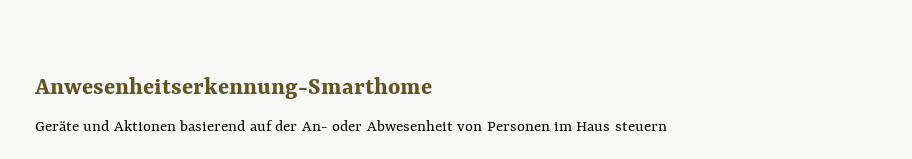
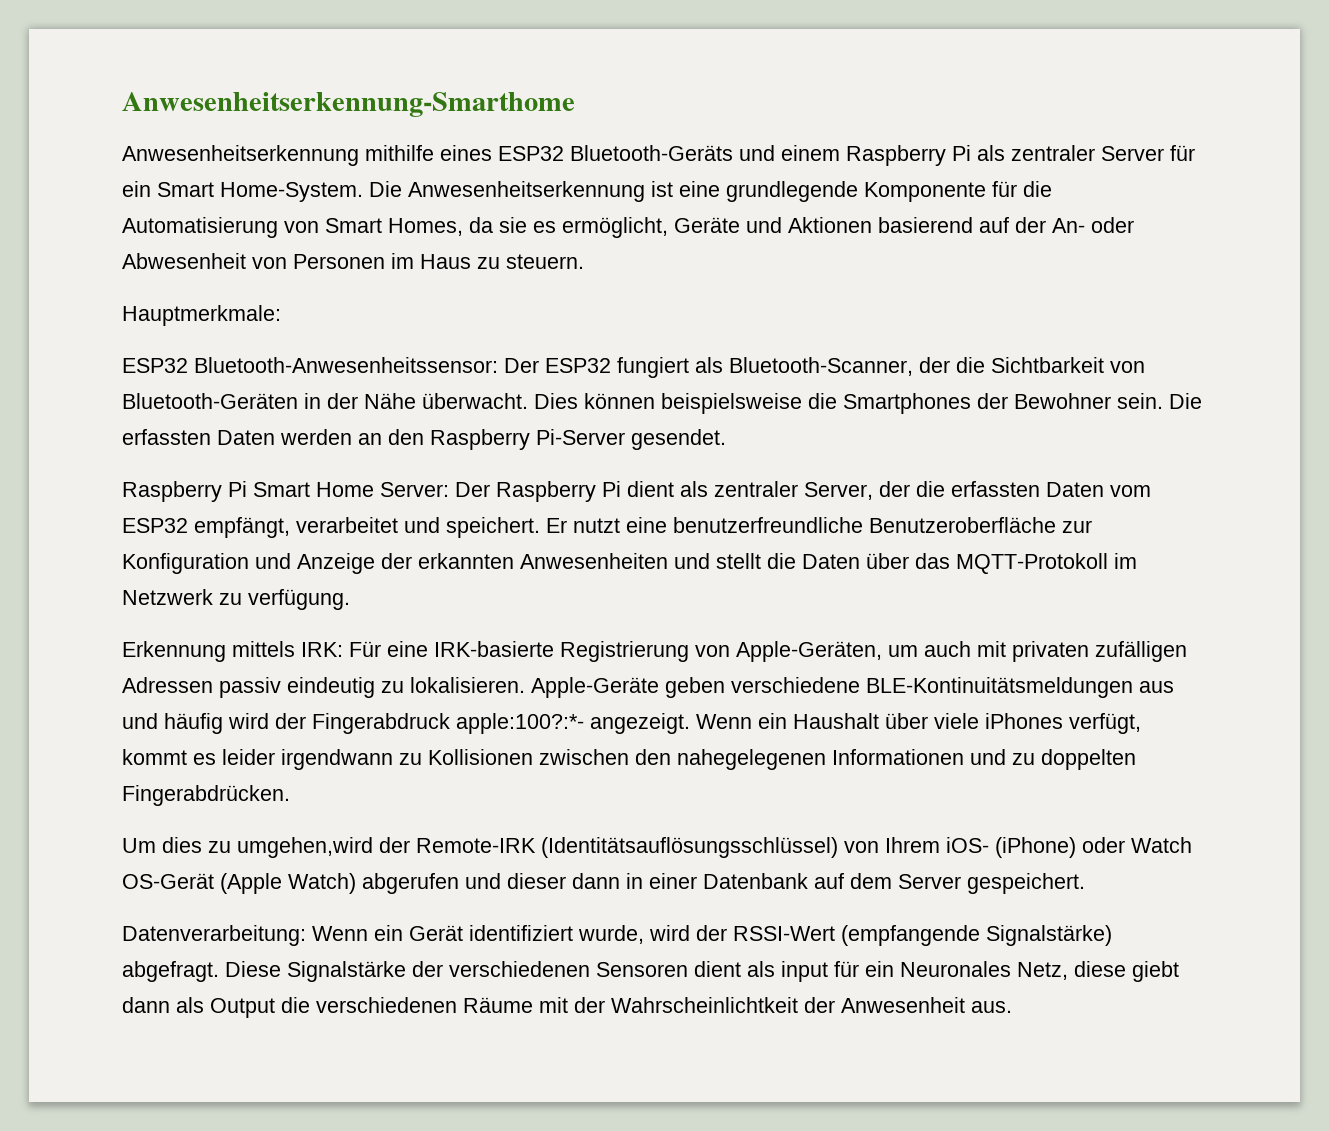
- Geräte und Aktionen basierend auf der An- oder Abwesenheit von Personen im Haus steuern
+ Anwesenheitserkennung mithilfe eines ESP32 Bluetooth-Geräts und einem Raspberry Pi als zentraler Server für ein Smart Home-System. Die Anwesenheitserkennung ist eine grundlegende Komponente für die Automatisierung von Smart Homes, da sie es ermöglicht, Geräte und Aktionen basierend auf der An- oder Abwesenheit von Personen im Haus zu steuern.
+ Hauptmerkmale:
+ ESP32 Bluetooth-Anwesenheitssensor: Der ESP32 fungiert als Bluetooth-Scanner, der die Sichtbarkeit von Bluetooth-Geräten in der Nähe überwacht. Dies können beispielsweise die Smartphones der Bewohner sein. Die erfassten Daten werden an den Raspberry Pi-Server gesendet.
+ Raspberry Pi Smart Home Server: Der Raspberry Pi dient als zentraler Server, der die erfassten Daten vom ESP32 empfängt, verarbeitet und speichert. Er nutzt eine benutzerfreundliche Benutzeroberfläche zur Konfiguration und Anzeige der erkannten Anwesenheiten und stellt die Daten über das MQTT-Protokoll im Netzwerk zu verfügung.
+ Erkennung mittels IRK: Für eine IRK-basierte Registrierung von Apple-Geräten, um auch mit privaten zufälligen Adressen passiv eindeutig zu lokalisieren. Apple-Geräte geben verschiedene BLE-Kontinuitätsmeldungen aus und häufig wird der Fingerabdruck apple:100?:*- angezeigt. Wenn ein Haushalt über viele iPhones verfügt, kommt es leider irgendwann zu Kollisionen zwischen den nahegelegenen Informationen und zu doppelten Fingerabdrücken.
+ Um dies zu umgehen,wird der Remote-IRK (Identitätsauflösungsschlüssel) von Ihrem iOS- (iPhone) oder Watch OS-Gerät (Apple Watch) abgerufen und dieser dann in einer Datenbank auf dem Server gespeichert.
+ Datenverarbeitung: Wenn ein Gerät identifiziert wurde, wird der RSSI-Wert (empfangende Signalstärke) abgefragt. Diese Signalstärke der verschiedenen Sensoren dient als input für ein Neuronales Netz, diese giebt dann als Output die verschiedenen Räume mit der Wahrscheinlichtkeit der Anwesenheit aus.

